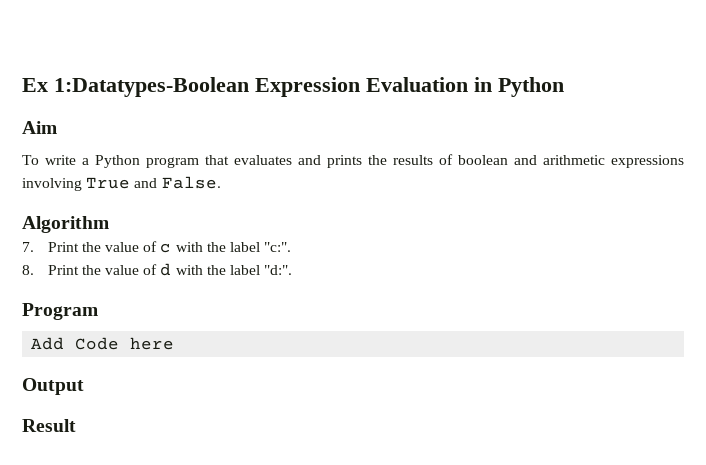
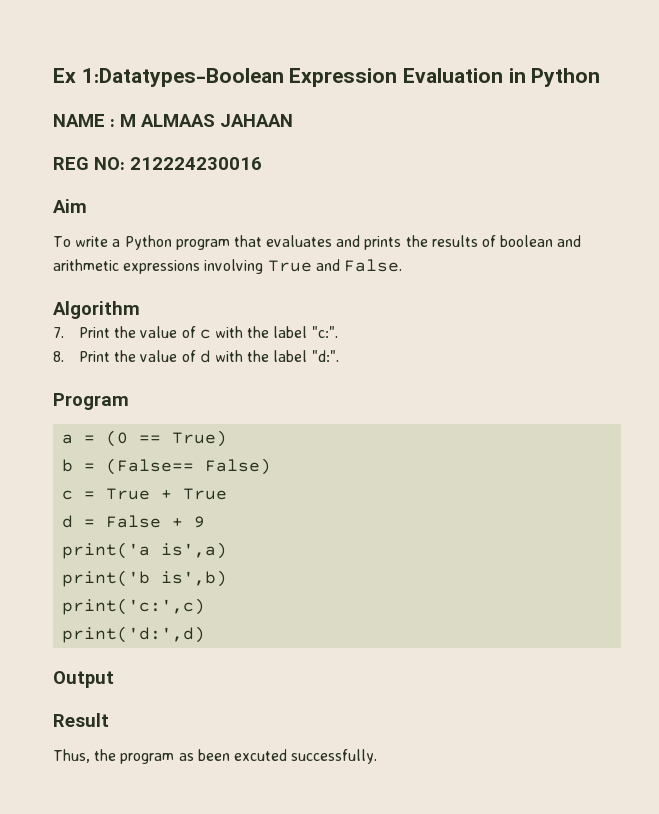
+ NAME : M ALMAAS JAHAAN
+ REG NO: 212224230016
- Add Code here
+ a = (0 == True)
+ b = (False== False)
+ c = True + True
+ d = False + 9
+ print('a is',a)
+ print('b is',b)
+ print('c:',c)
+ print('d:',d)
  Output
  Result
+ Thus, the program as been excuted successfully.

